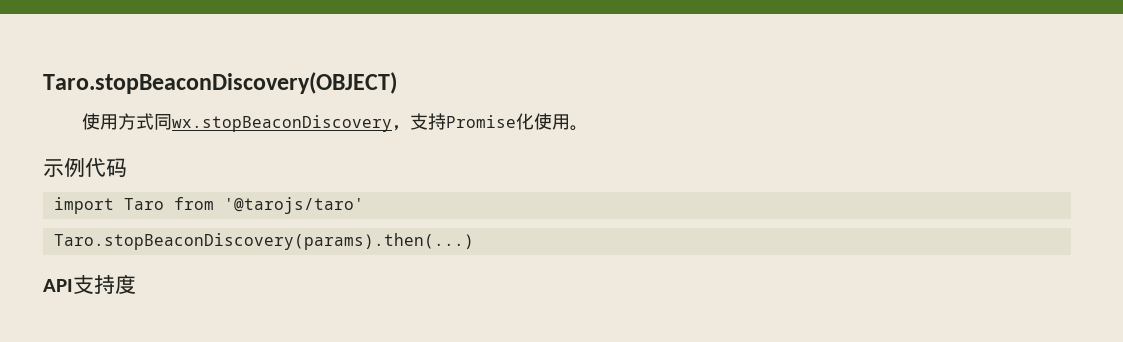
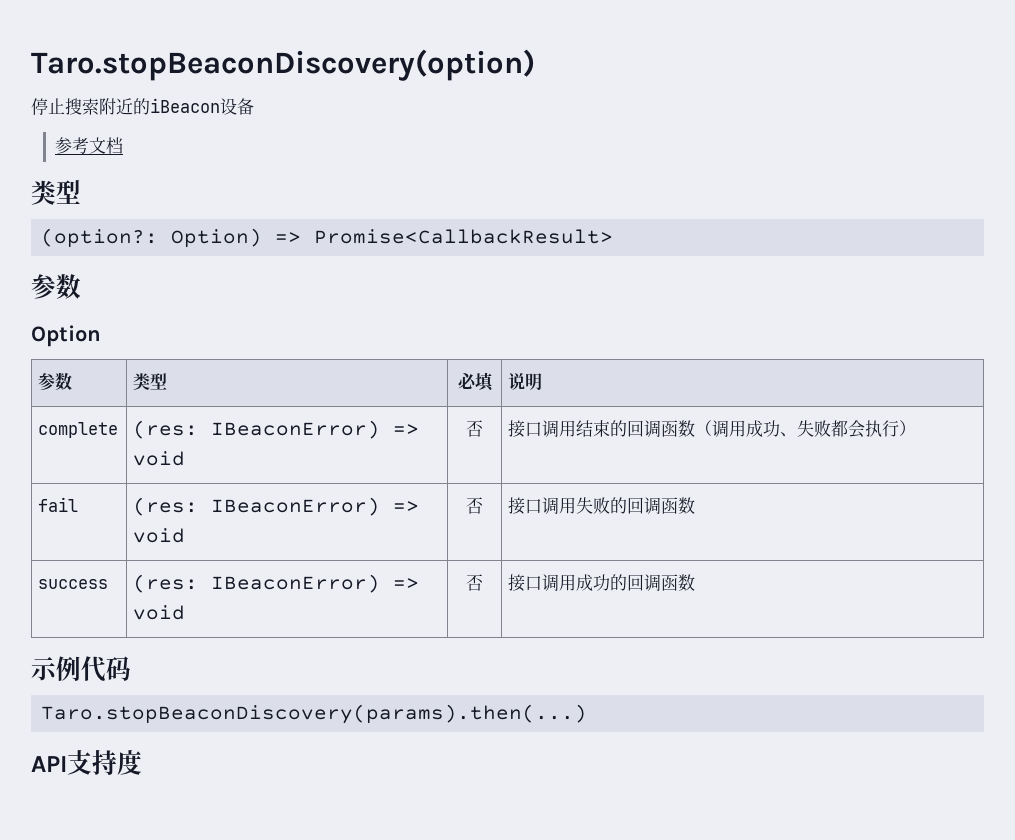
- Taro.stopBeaconDiscovery(OBJECT)
- 使用方式同wx.stopBeaconDiscovery，支持Promise化使用。
+ Taro.stopBeaconDiscovery(option)
+ 停止搜索附近的iBeacon设备
+ 参考文档
+ 类型
+ (option?: Option) => Promise<CallbackResult>
+ 参数
+ Option
+ 参数 | 类型 | 必填 | 说明
+ complete | (res: IBeaconError) => void | 否 | 接口调用结束的回调函数（调用成功、失败都会执行）
+ fail | (res: IBeaconError) => void | 否 | 接口调用失败的回调函数
+ success | (res: IBeaconError) => void | 否 | 接口调用成功的回调函数
  示例代码
- import Taro from '@tarojs/taro'

